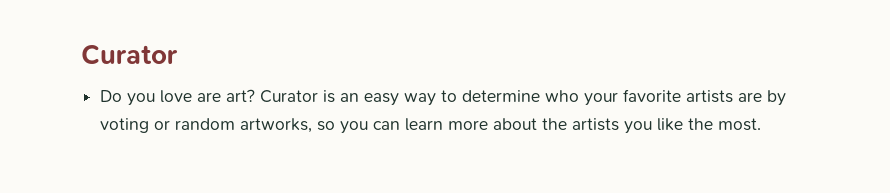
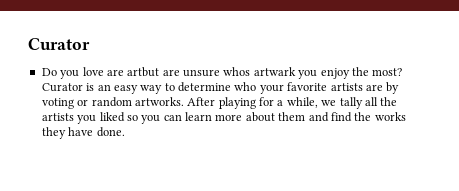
- Do you love are art?
+ Do you love are artbut are unsure whos artwark you enjoy the most?
- Curator is an easy way to determine who your favorite artists are by voting or random artworks, so you can learn more about the artists you like the most.
+ Curator is an easy way to determine who your favorite artists are by voting or random artworks. After playing for a while, we tally all the artists you liked so you can learn more about them and find the works they have done.

